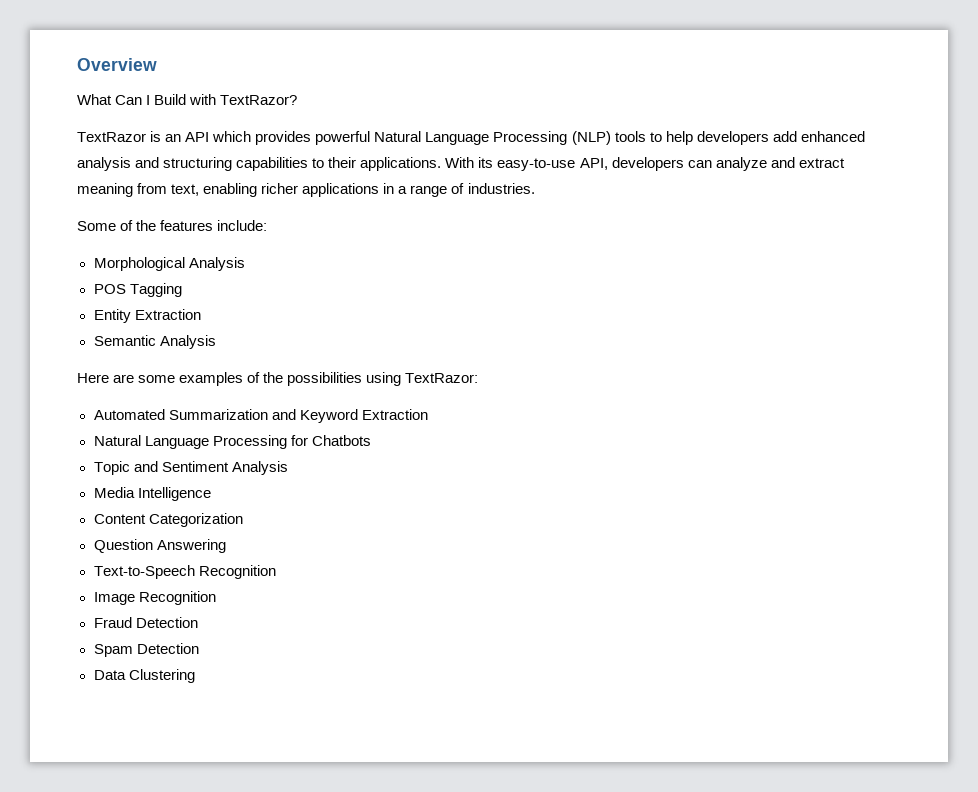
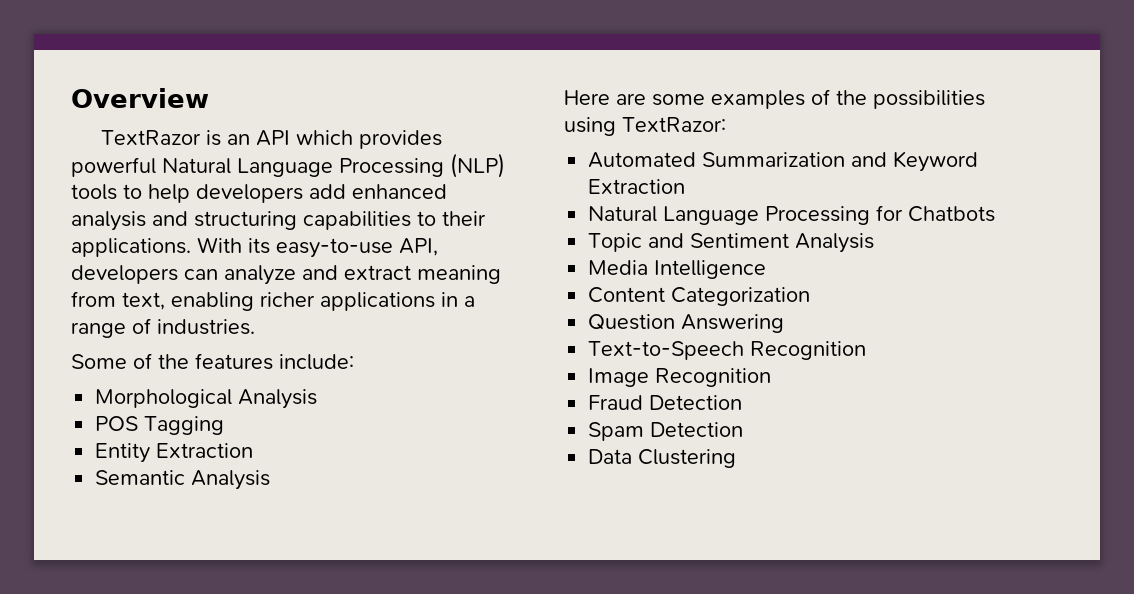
- What Can I Build with TextRazor?

